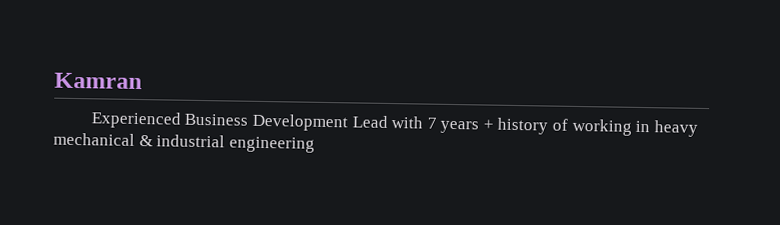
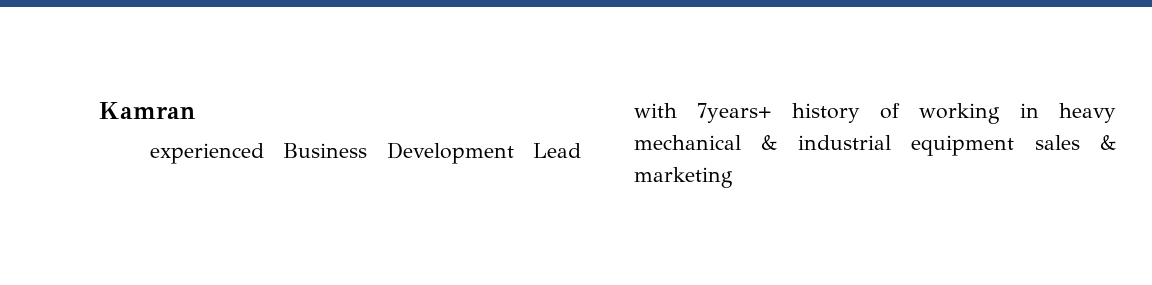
- Experienced Business Development Lead with 7 years + history of working in heavy mechanical & industrial engineering
+ experienced Business Development Lead with 7years+ history of working in heavy mechanical & industrial equipment sales & marketing

